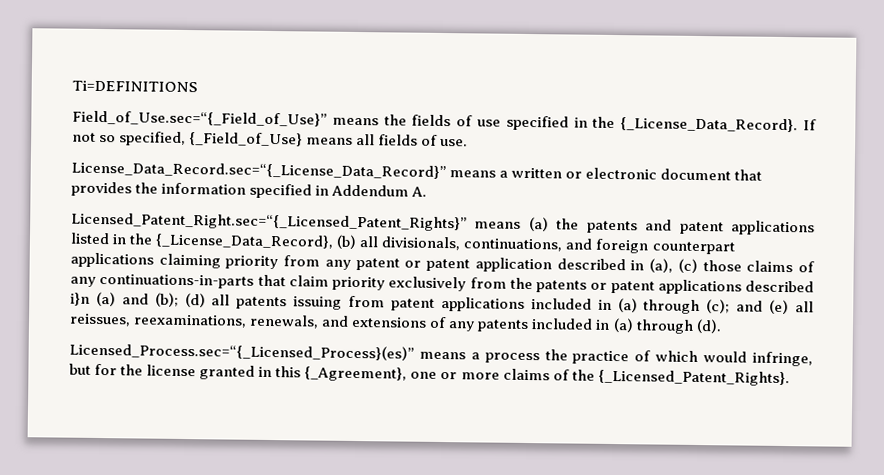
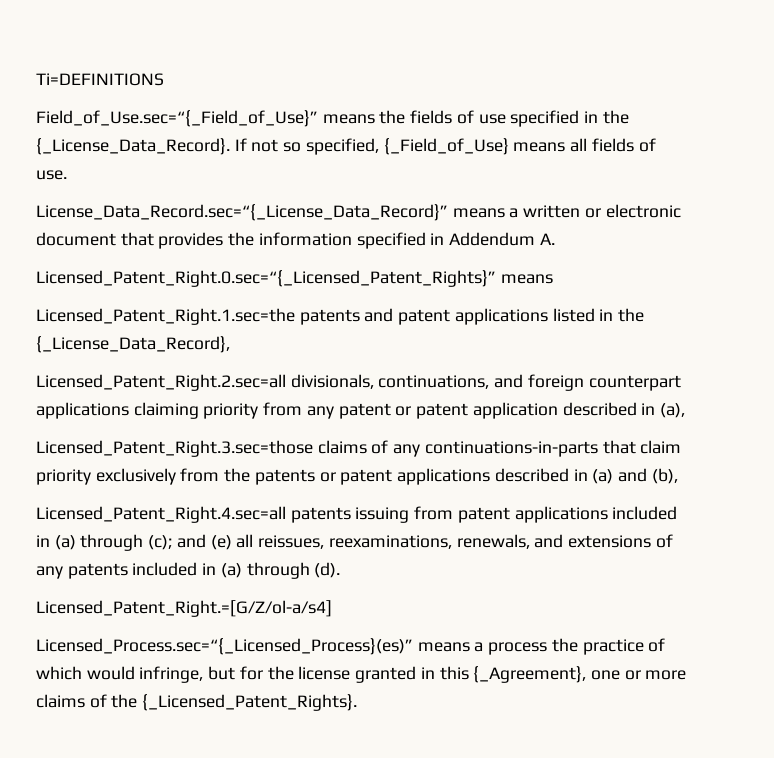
- Licensed_Patent_Right.sec=“{_Licensed_Patent_Rights}” means (a) the patents and patent applications listed in the {_License_Data_Record}, (b) all divisionals, continuations, and foreign counterpart applications claiming priority from any patent or patent application described in (a), (c) those claims of any continuations-in-parts that claim priority exclusively from the patents or patent applications described i}n (a) and (b); (d) all patents issuing from patent applications included in (a) through (c);
+ Licensed_Patent_Right.0.sec=“{_Licensed_Patent_Rights}” means
+ Licensed_Patent_Right.1.sec=the patents and patent applications listed in the {_License_Data_Record},
+ Licensed_Patent_Right.2.sec=all divisionals, continuations, and foreign counterpart applications claiming priority from any patent or patent application described in (a),
+ Licensed_Patent_Right.3.sec=those claims of any continuations-in-parts that claim priority exclusively from the patents or patent applications described in (a) and (b),
+ Licensed_Patent_Right.4.sec=all patents issuing from patent applications included in (a) through (c);
+ Licensed_Patent_Right.=[G/Z/ol-a/s4]

